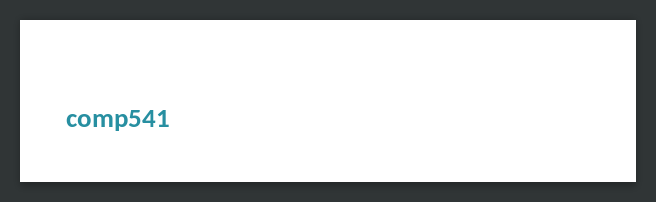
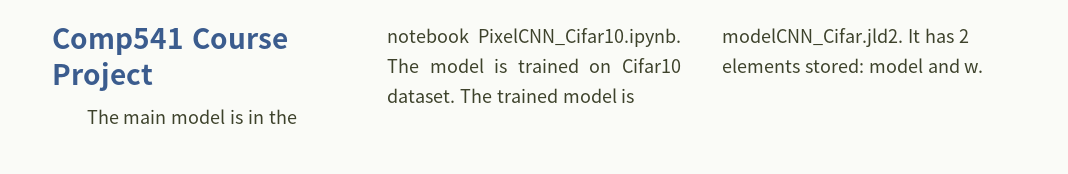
- comp541
+ Comp541 Course Project
+ The main model is in the notebook PixelCNN_Cifar10.ipynb. The model is trained on Cifar10 dataset. The trained model is modelCNN_Cifar.jld2. It has 2 elements stored: model and w.

